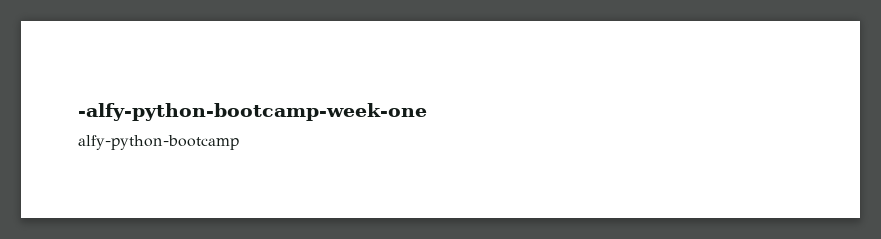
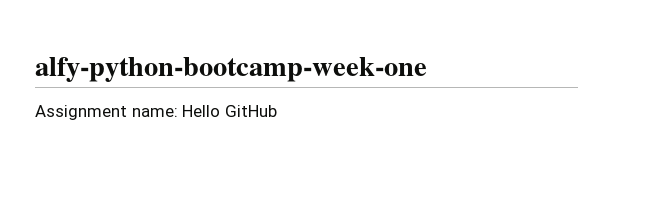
- -alfy-python-bootcamp-week-one
- alfy-python-bootcamp
+ alfy-python-bootcamp-week-one
+ Assignment name: Hello GitHub

